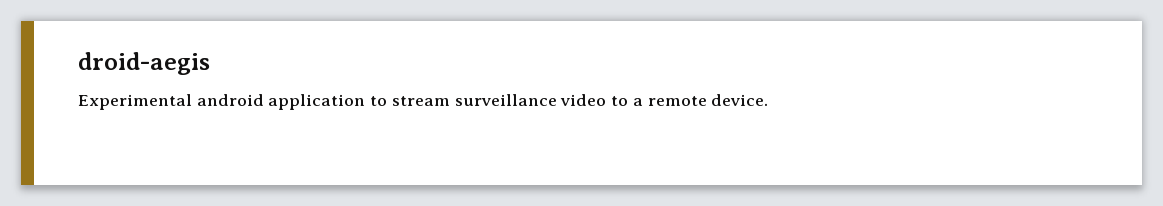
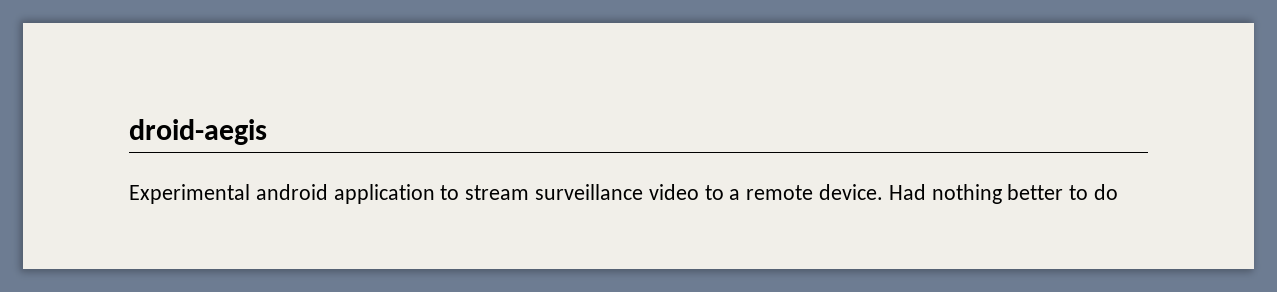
+ Had nothing better to do

